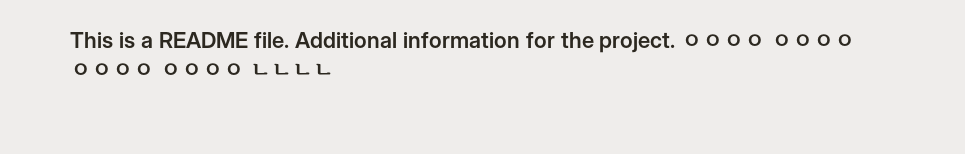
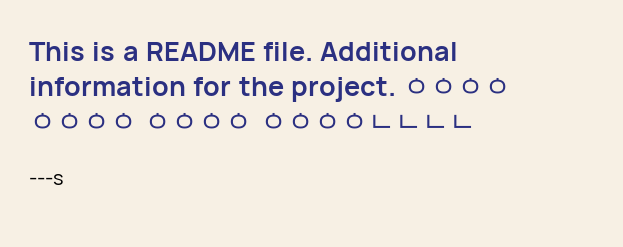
- ㅇㅇㅇㅇ ㅇㅇㅇㅇ ㅇㅇㅇㅇ ㅇㅇㅇㅇ ㄴㄴㄴㄴ
+ ㅇㅇㅇㅇ ㅇㅇㅇㅇ ㅇㅇㅇㅇ ㅇㅇㅇㅇㄴㄴㄴㄴ
+ ---s

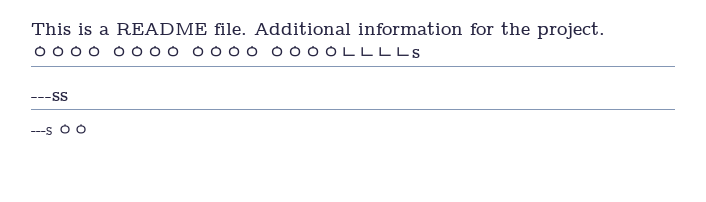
- ㅇㅇㅇㅇ ㅇㅇㅇㅇ ㅇㅇㅇㅇ ㅇㅇㅇㅇㄴㄴㄴㄴ
+ ㅇㅇㅇㅇ ㅇㅇㅇㅇ ㅇㅇㅇㅇ ㅇㅇㅇㅇㄴㄴㄴㄴs
+ ---ss
- ---s
+ ---s ㅇㅇ

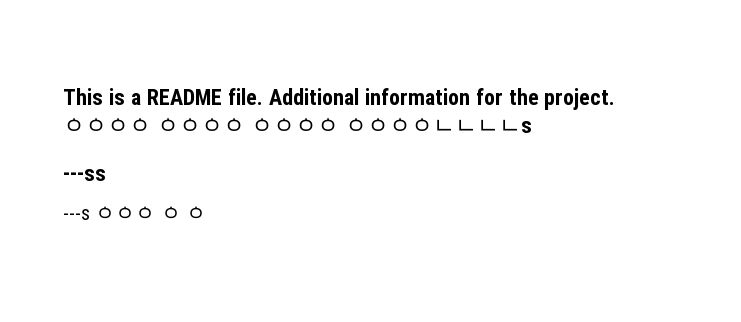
- ---s ㅇㅇ
+ ---s ㅇㅇㅇ ㅇ ㅇ

